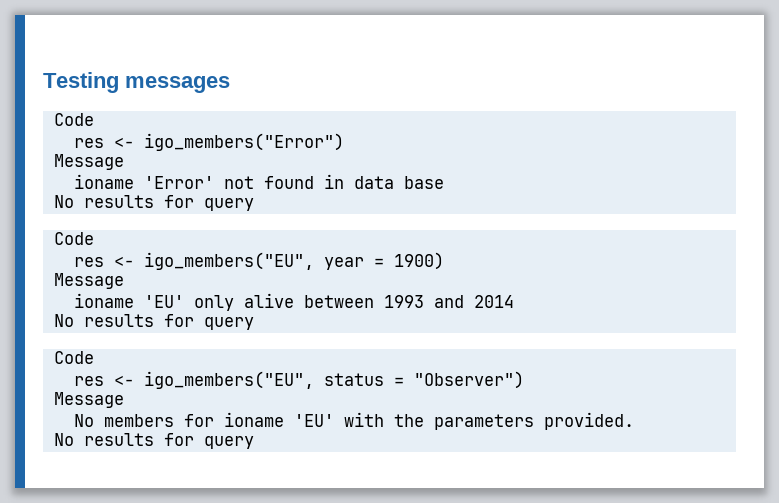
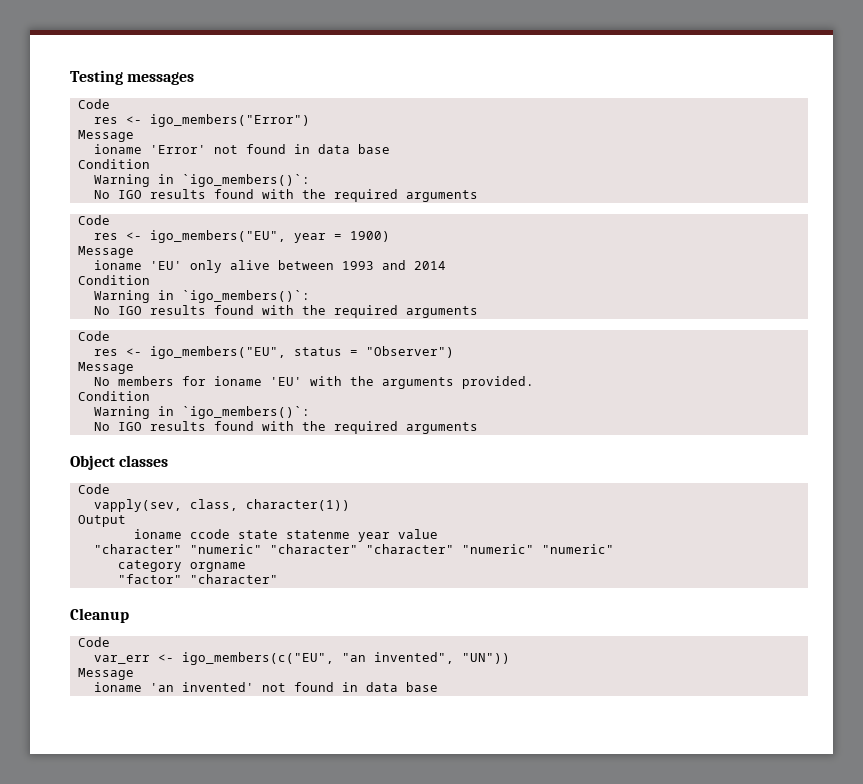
  ioname 'Error' not found in data base
- No results for query
+ Condition
+ Warning in `igo_members()`:
+ No IGO results found with the required arguments
  ioname 'EU' only alive between 1993 and 2014
- No results for query
+ Condition
+ Warning in `igo_members()`:
+ No IGO results found with the required arguments
- No members for ioname 'EU' with the parameters provided.
- No results for query
+ No members for ioname 'EU' with the arguments provided.
+ Condition
+ Warning in `igo_members()`:
+ No IGO results found with the required arguments
+ Object classes
+ Code
+ vapply(sev, class, character(1))
+ Output
+ ioname ccode state statenme year value
+ "character" "numeric" "character" "character" "numeric" "numeric"
+ category orgname
+ "factor" "character"
+ Cleanup
+ Code
+ var_err <- igo_members(c("EU", "an invented", "UN"))
+ Message
+ ioname 'an invented' not found in data base

